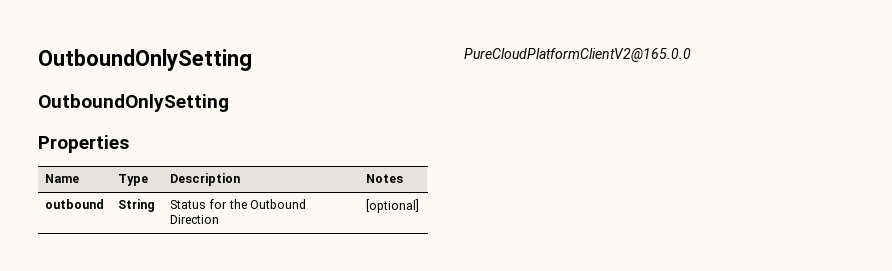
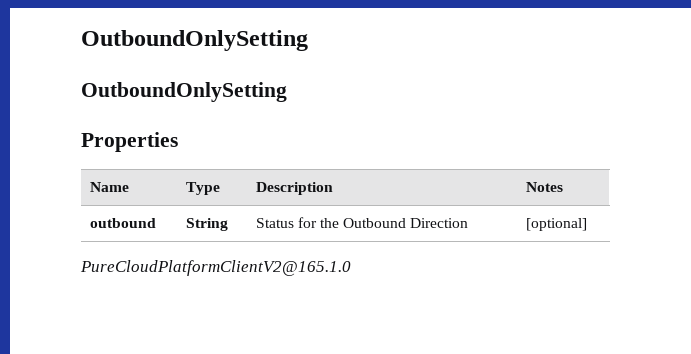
- PureCloudPlatformClientV2@165.0.0
+ PureCloudPlatformClientV2@165.1.0

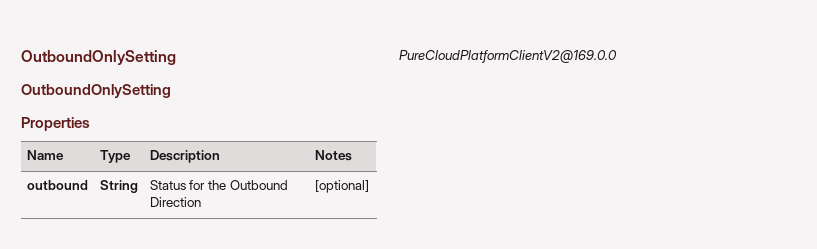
- PureCloudPlatformClientV2@165.1.0
+ PureCloudPlatformClientV2@169.0.0

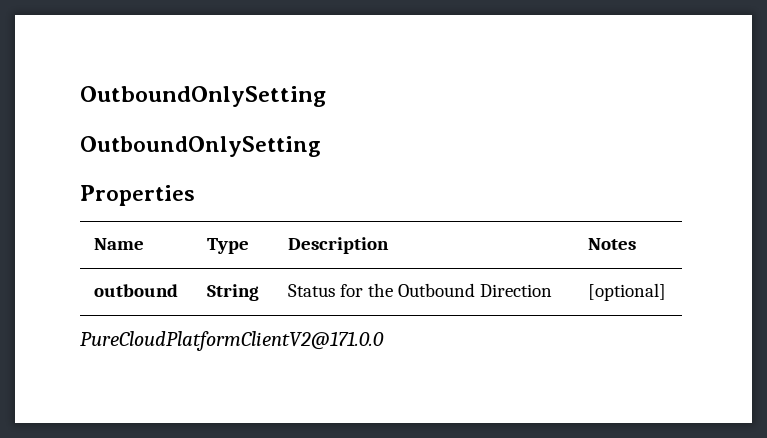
- PureCloudPlatformClientV2@169.0.0
+ PureCloudPlatformClientV2@171.0.0

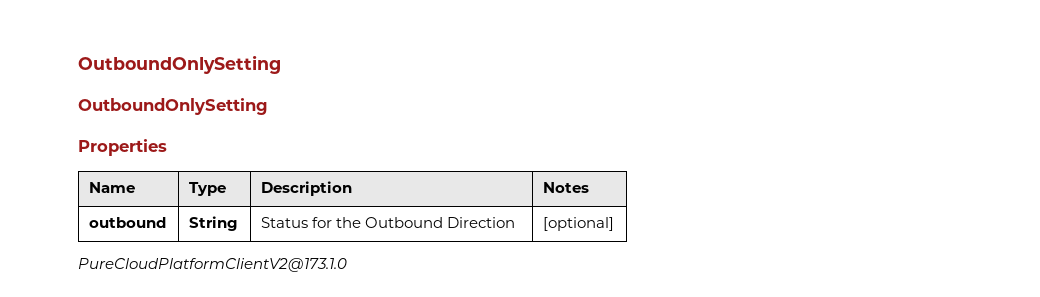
- PureCloudPlatformClientV2@171.0.0
+ PureCloudPlatformClientV2@173.1.0

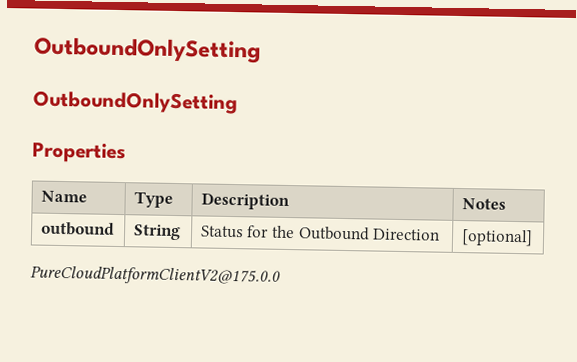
- PureCloudPlatformClientV2@173.1.0
+ PureCloudPlatformClientV2@175.0.0

